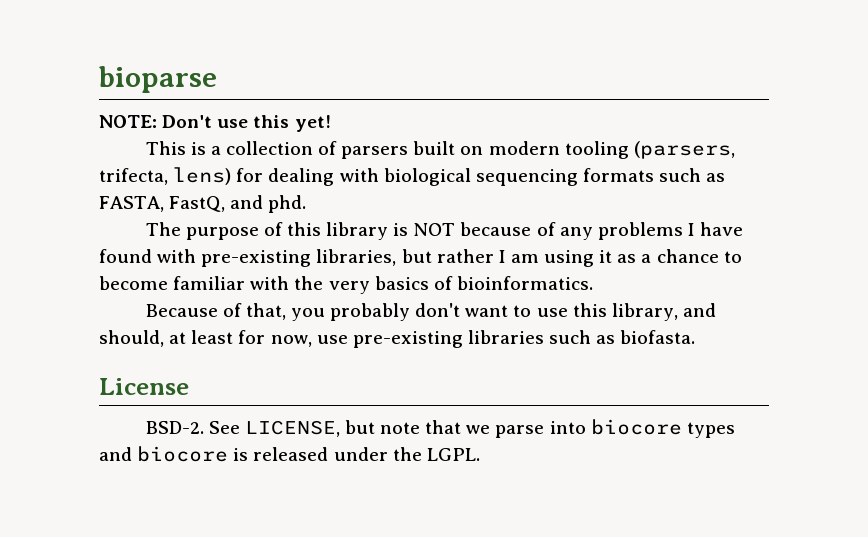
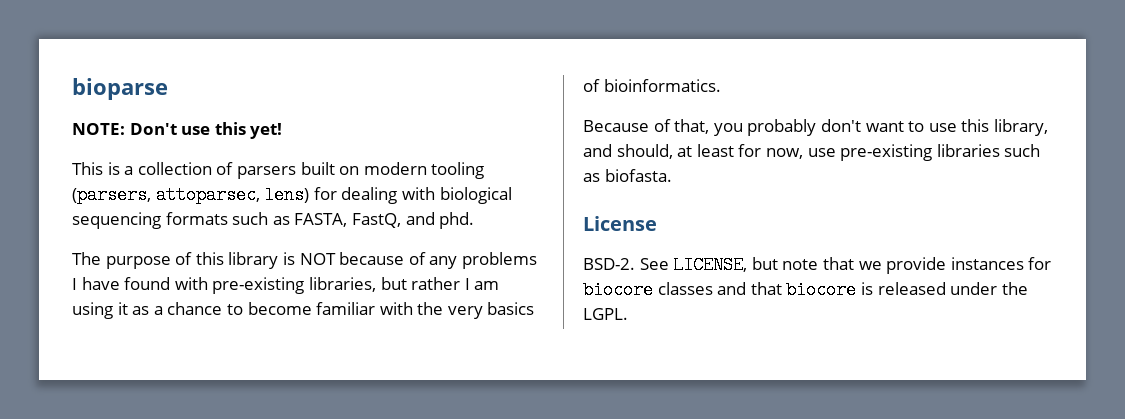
- This is a collection of parsers built on modern tooling (parsers, trifecta, lens) for dealing with biological sequencing formats such as FASTA, FastQ, and phd.
+ This is a collection of parsers built on modern tooling (parsers, attoparsec, lens) for dealing with biological sequencing formats such as FASTA, FastQ, and phd.
- See LICENSE, but note that we parse into biocore types and biocore is released under the LGPL.
+ See LICENSE, but note that we provide instances for biocore classes and that biocore is released under the LGPL.

